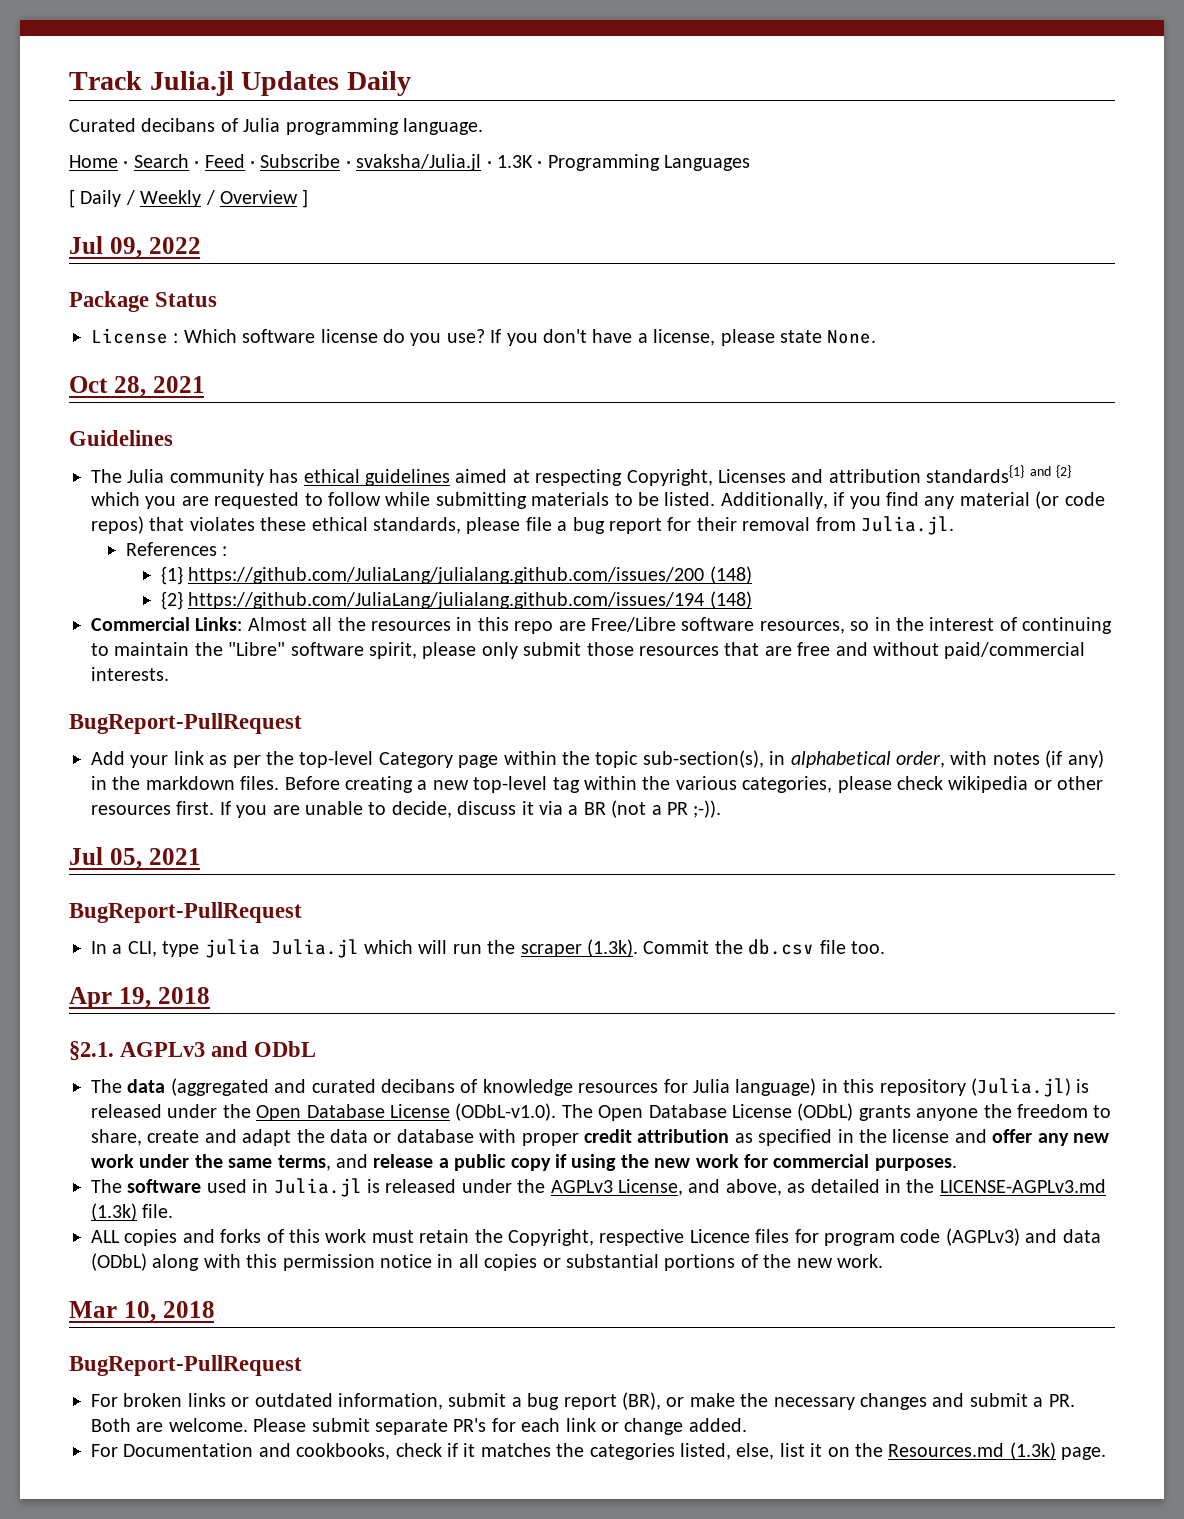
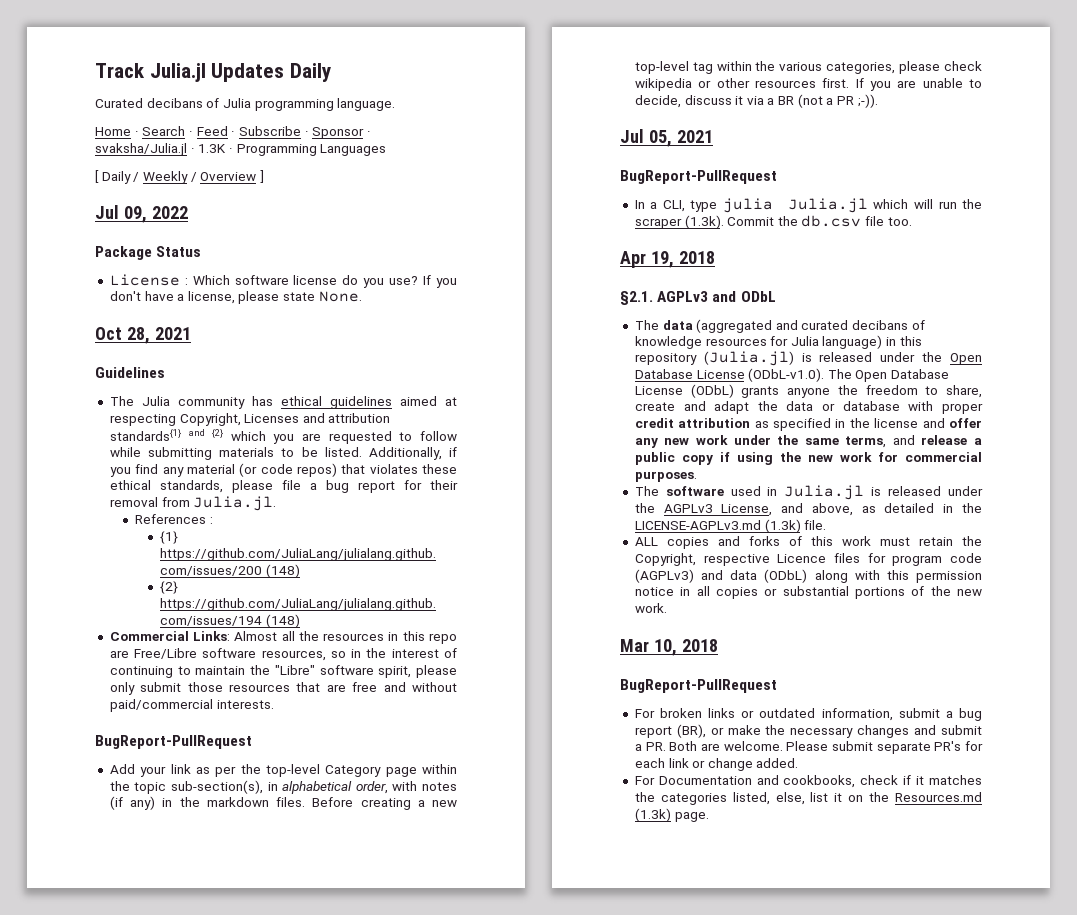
- Home · Search · Feed · Subscribe · svaksha/Julia.jl · 1.3K · Programming Languages
+ Home · Search · Feed · Subscribe · Sponsor · svaksha/Julia.jl · 1.3K · Programming Languages

